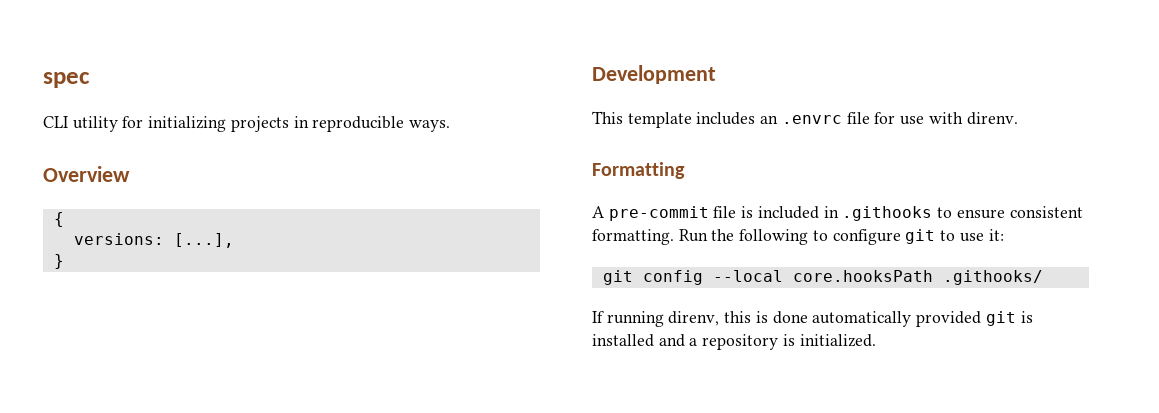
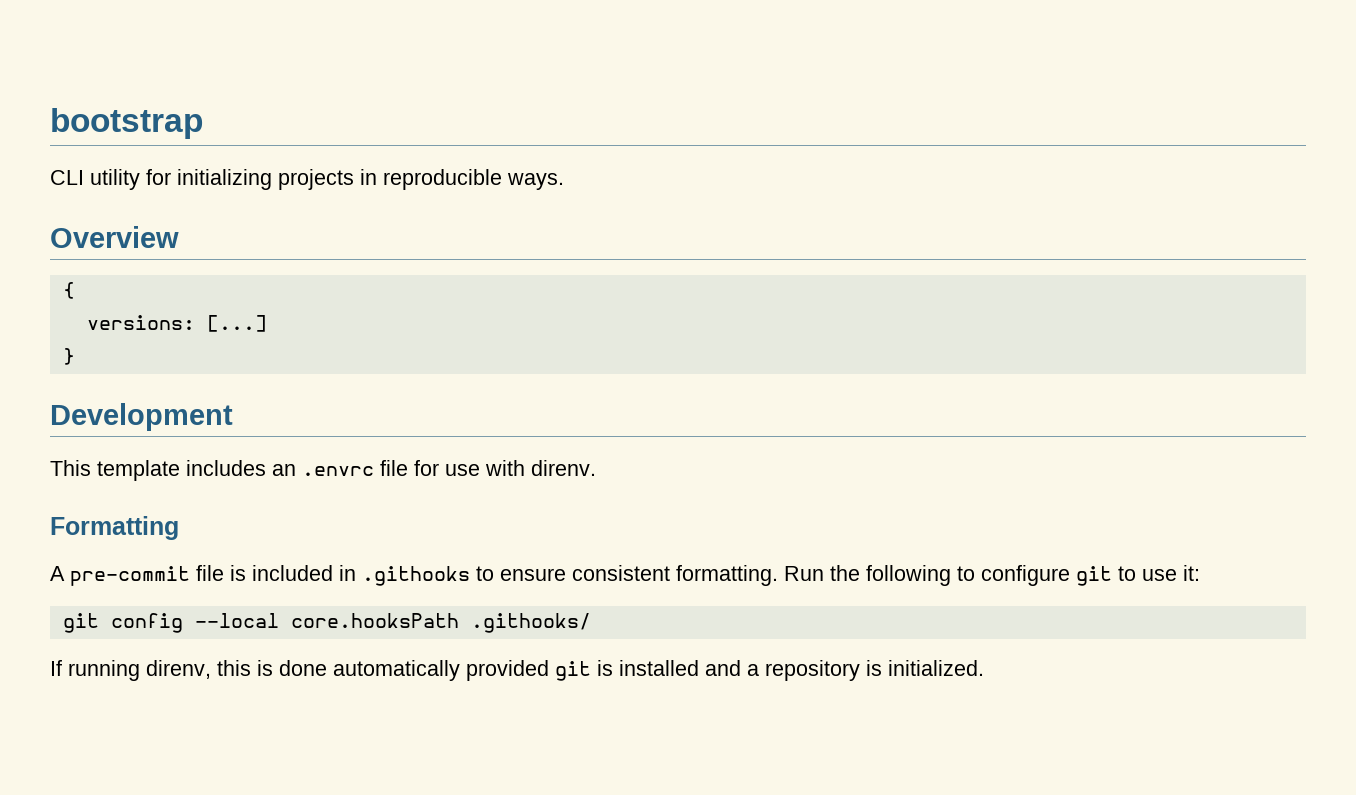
- spec
+ bootstrap
- versions: [...],
+ versions: [...]

